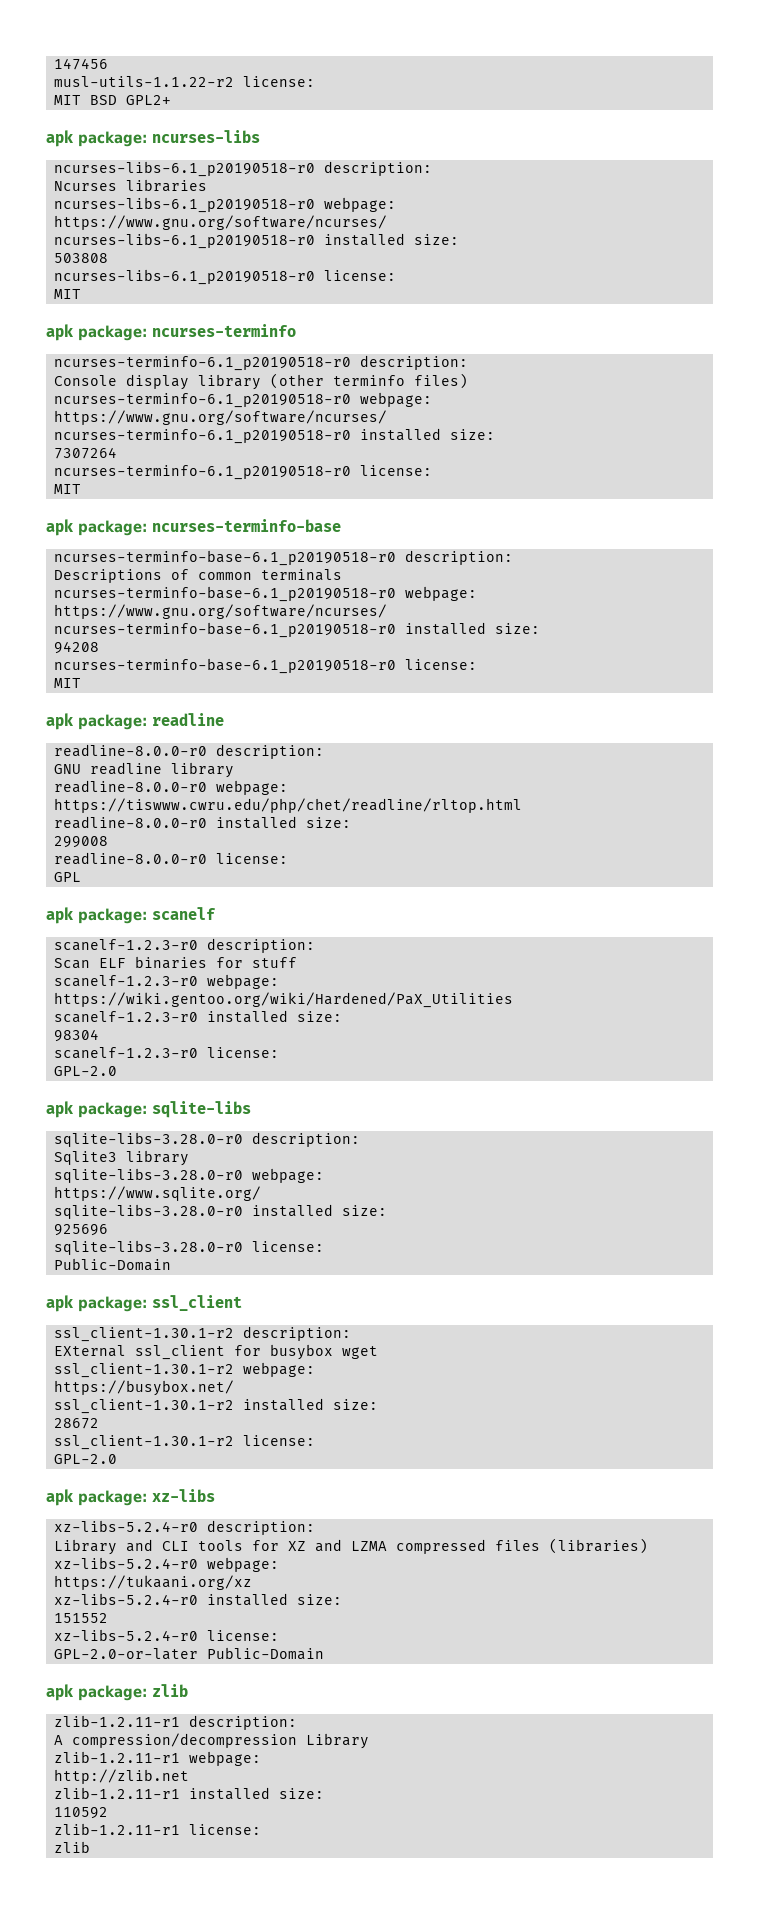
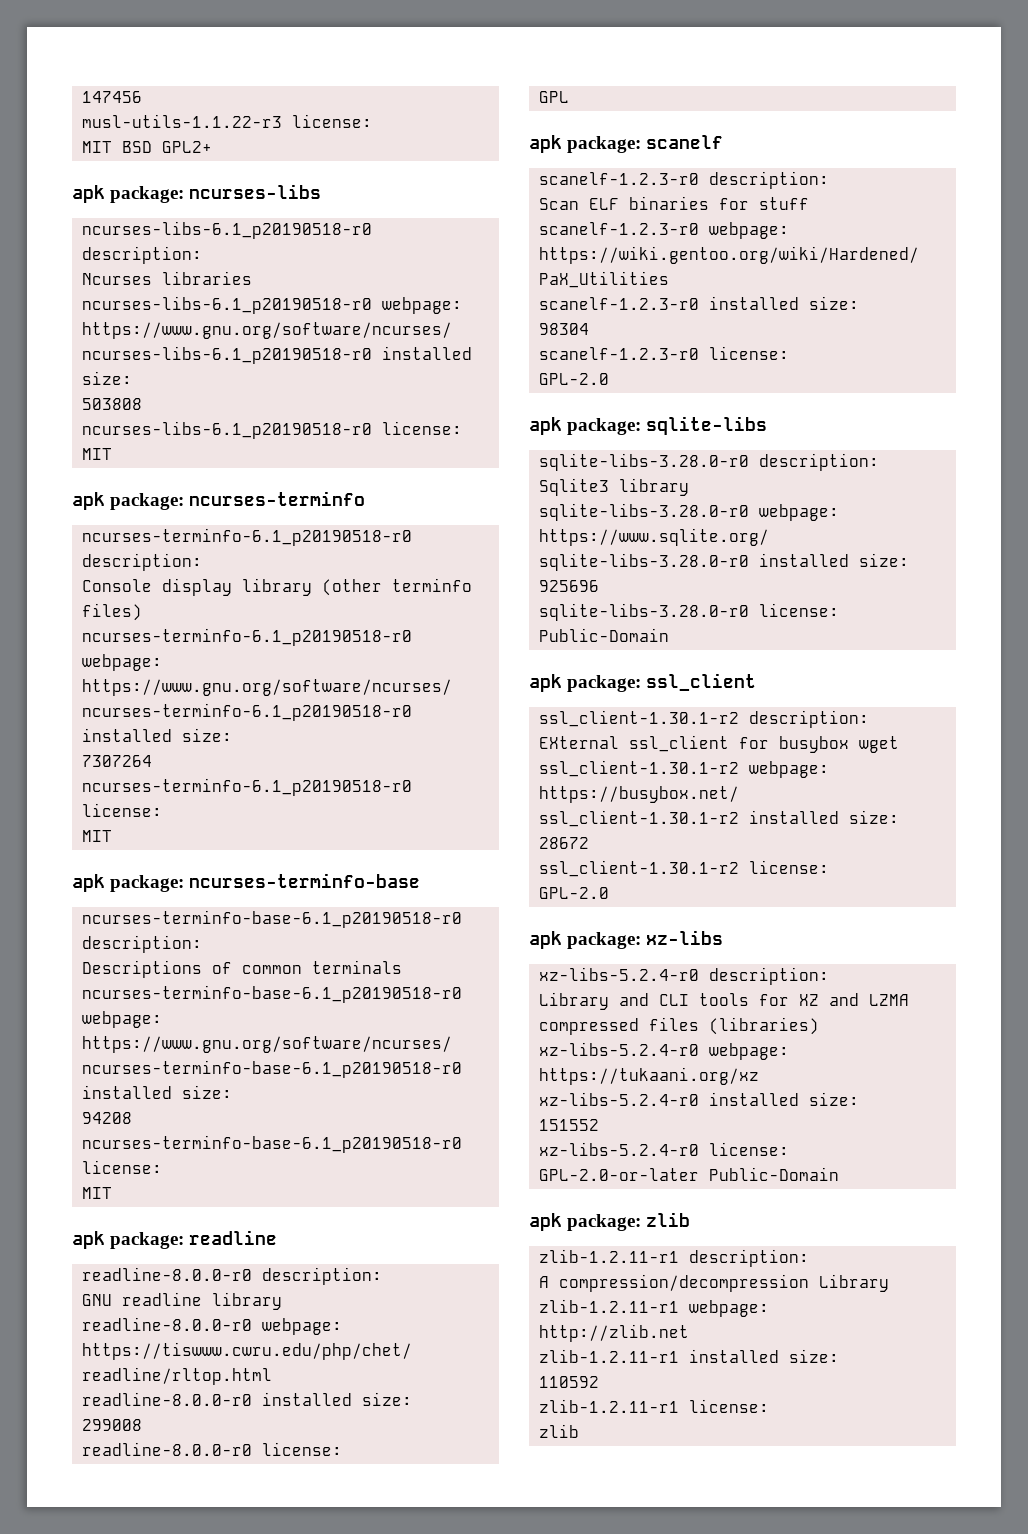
- musl-utils-1.1.22-r2 license:
+ musl-utils-1.1.22-r3 license:

